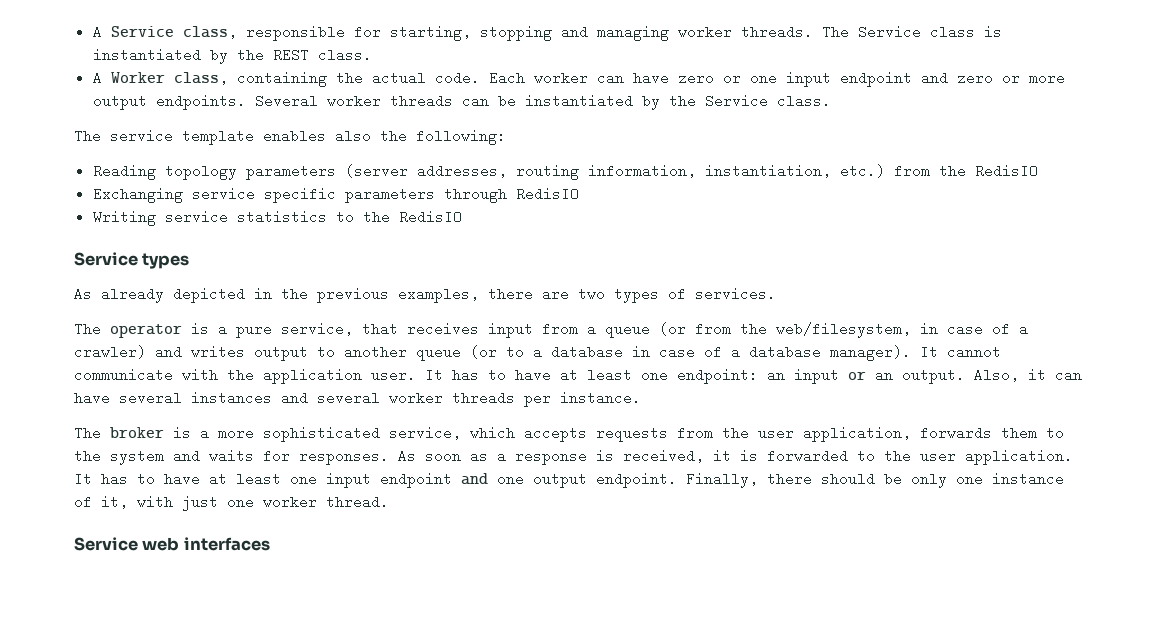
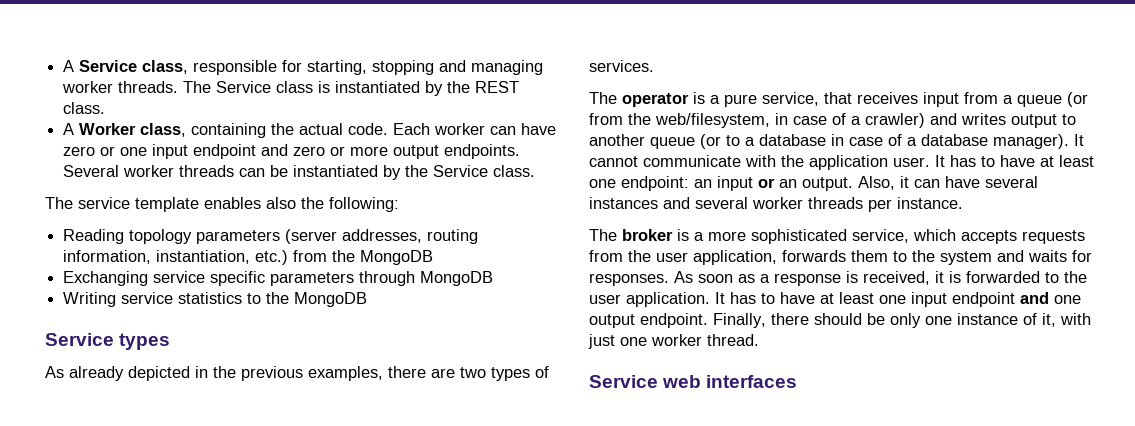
- Reading topology parameters (server addresses, routing information, instantiation, etc.) from the RedisIO
+ Reading topology parameters (server addresses, routing information, instantiation, etc.) from the MongoDB
- Exchanging service specific parameters through RedisIO
+ Exchanging service specific parameters through MongoDB
- Writing service statistics to the RedisIO
+ Writing service statistics to the MongoDB

